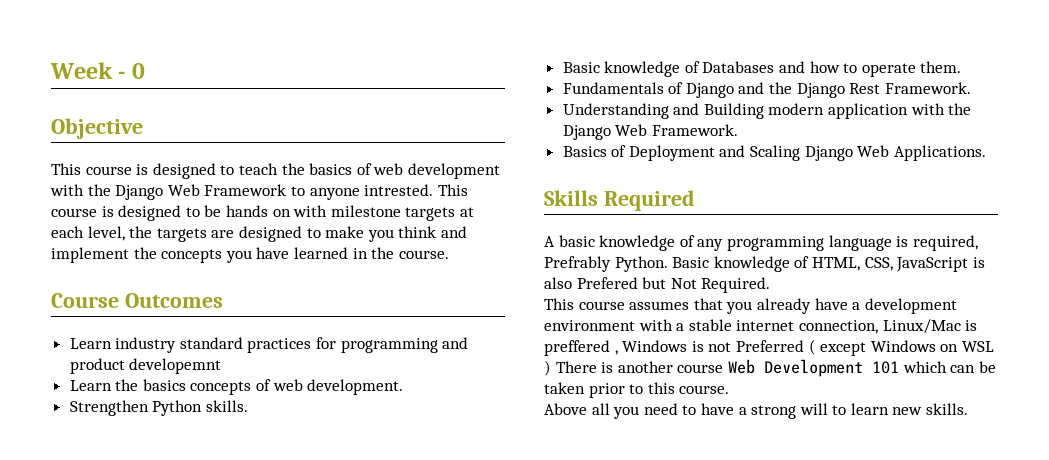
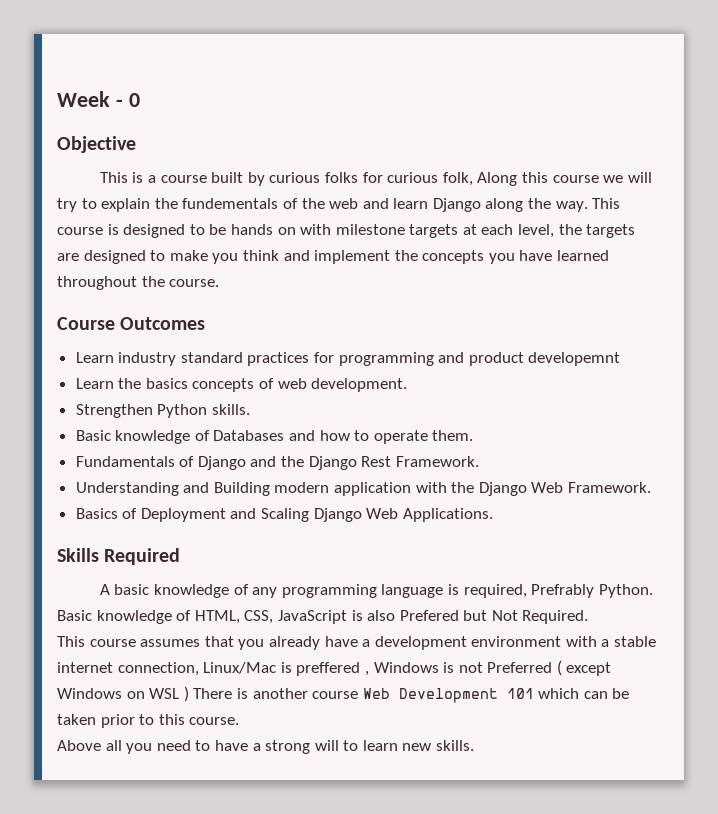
- This course is designed to teach the basics of web development with the Django Web Framework to anyone intrested.
+ This is a course built by curious folks for curious folk, Along this course we will try to explain the fundementals of the web and learn Django along the way.
- This course is designed to be hands on with milestone targets at each level, the targets are designed to make you think and implement the concepts you have learned in the course.
+ This course is designed to be hands on with milestone targets at each level, the targets are designed to make you think and implement the concepts you have learned throughout the course.

